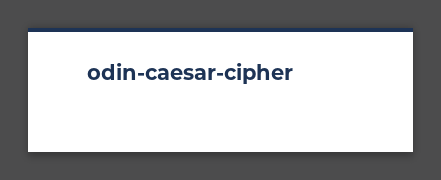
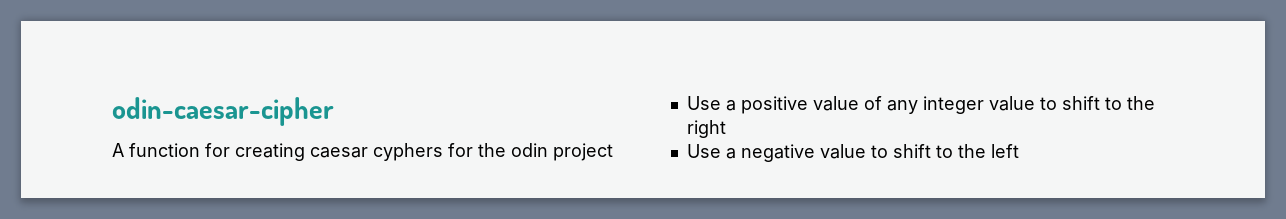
+ A function for creating caesar cyphers for the odin project
+ Use a positive value of any integer value to shift to the right
+ Use a negative value to shift to the left

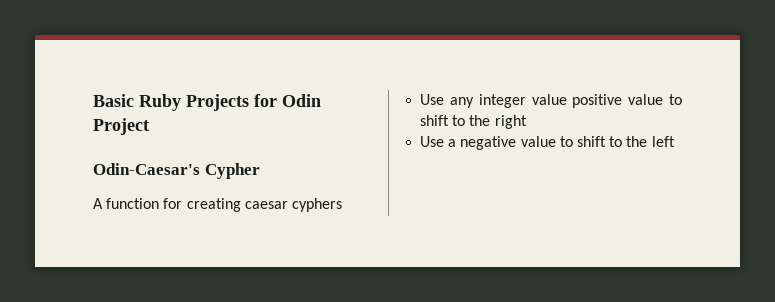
- odin-caesar-cipher
+ Basic Ruby Projects for Odin Project
+ Odin-Caesar's Cypher
- A function for creating caesar cyphers for the odin project
- Use a positive value of any integer value to shift to the right
+ A function for creating caesar cyphers
+ Use any integer value positive value to shift to the right

